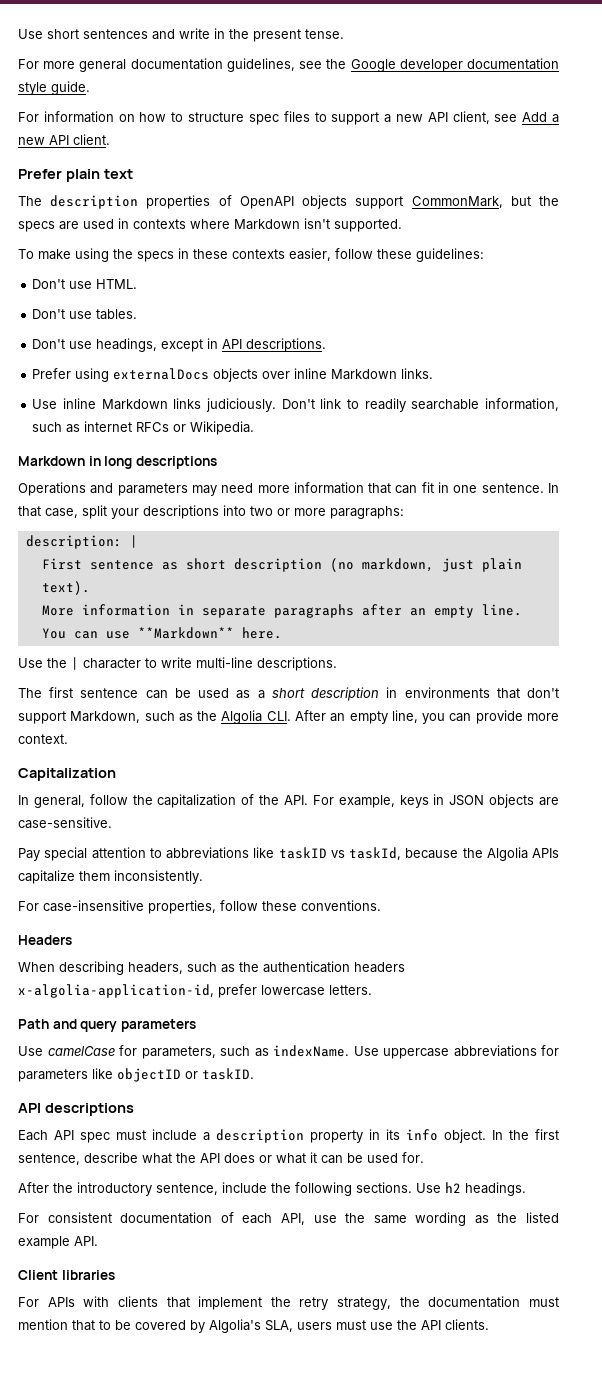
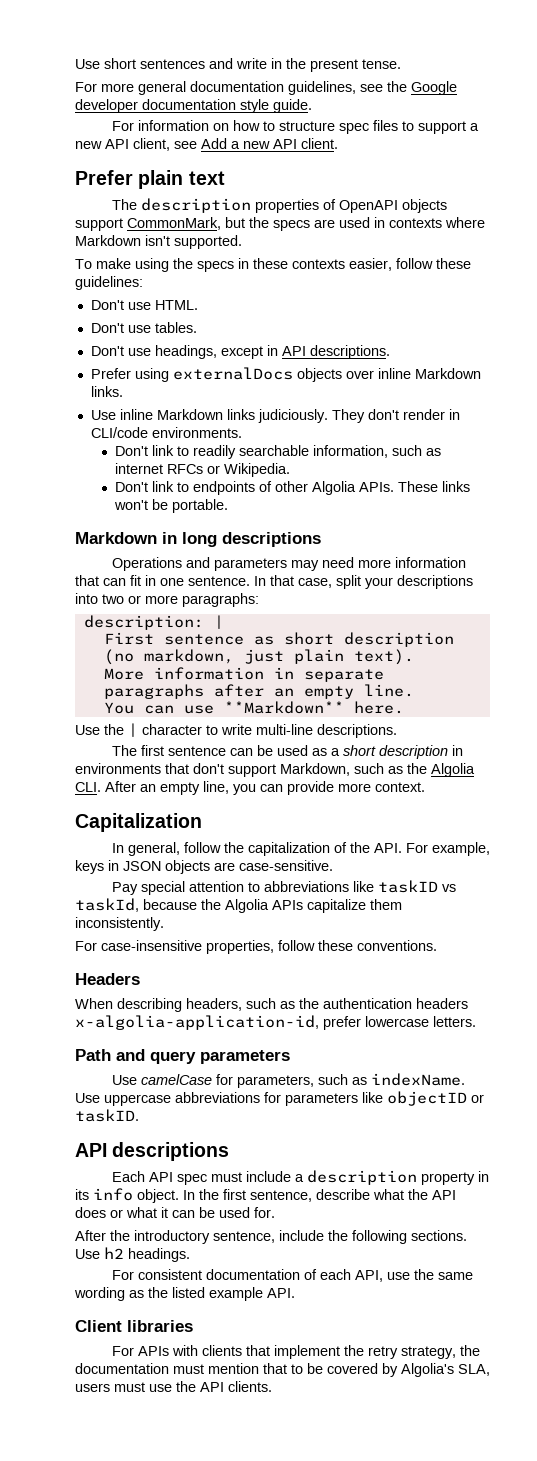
- Use inline Markdown links judiciously. Don't link to readily searchable information, such as internet RFCs or Wikipedia.
+ Use inline Markdown links judiciously. They don't render in CLI/code environments.
+ Don't link to readily searchable information, such as internet RFCs or Wikipedia.
+ Don't link to endpoints of other Algolia APIs. These links won't be portable.

